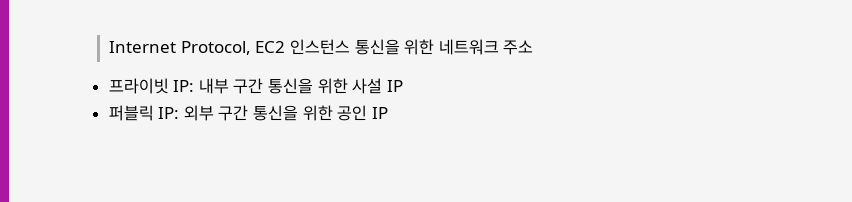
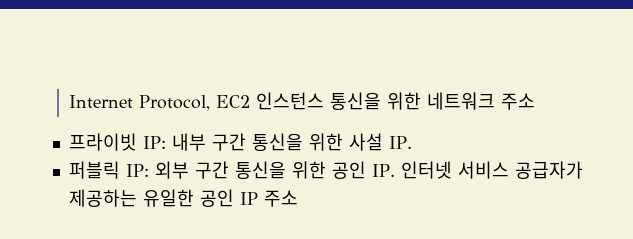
- 프라이빗 IP: 내부 구간 통신을 위한 사설 IP
+ 프라이빗 IP: 내부 구간 통신을 위한 사설 IP.
- 퍼블릭 IP: 외부 구간 통신을 위한 공인 IP
+ 퍼블릭 IP: 외부 구간 통신을 위한 공인 IP. 인터넷 서비스 공급자가 제공하는 유일한 공인 IP 주소

